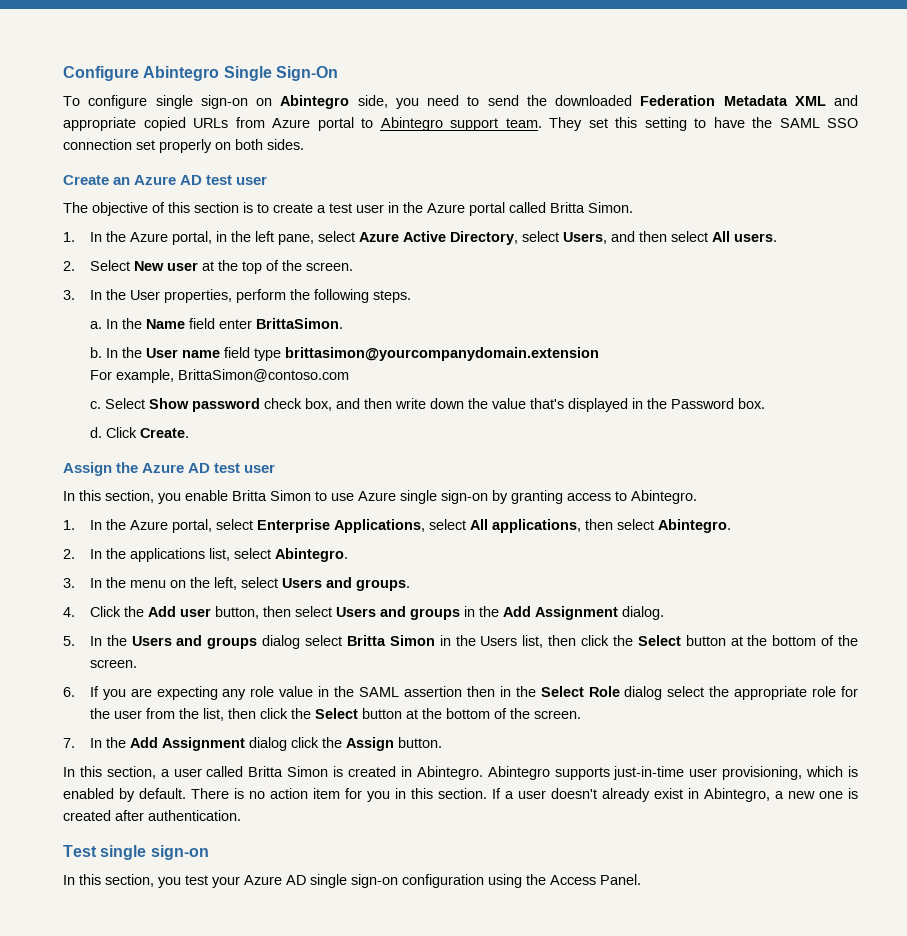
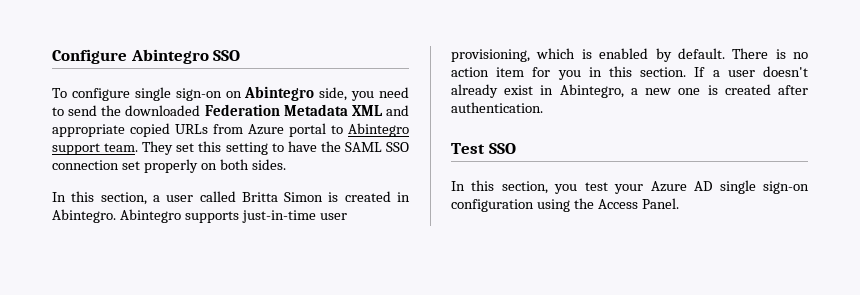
- Configure Abintegro Single Sign-On
+ Configure Abintegro SSO
- Create an Azure AD test user
- The objective of this section is to create a test user in the Azure portal called Britta Simon.
- 1. In the Azure portal, in the left pane, select Azure Active Directory, select Users, and then select All users.
- 2. Select New user at the top of the screen.
- 3. In the User properties, perform the following steps.
- a. In the Name field enter BrittaSimon.
- b. In the User name field type brittasimon@yourcompanydomain.extension
- For example, BrittaSimon@contoso.com
- c. Select Show password check box, and then write down the value that's displayed in the Password box.
- d. Click Create.
- Assign the Azure AD test user
- In this section, you enable Britta Simon to use Azure single sign-on by granting access to Abintegro.
- 1. In the Azure portal, select Enterprise Applications, select All applications, then select Abintegro.
- 2. In the applications list, select Abintegro.
- 3. In the menu on the left, select Users and groups.
- 4. Click the Add user button, then select Users and groups in the Add Assignment dialog.
- 5. In the Users and groups dialog select Britta Simon in the Users list, then click the Select button at the bottom of the screen.
- 6. If you are expecting any role value in the SAML assertion then in the Select Role dialog select the appropriate role for the user from the list, then click the Select button at the bottom of the screen.
- 7. In the Add Assignment dialog click the Assign button.
- Test single sign-on
+ Test SSO

